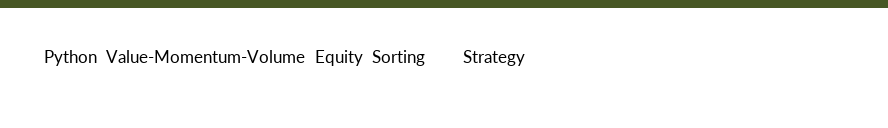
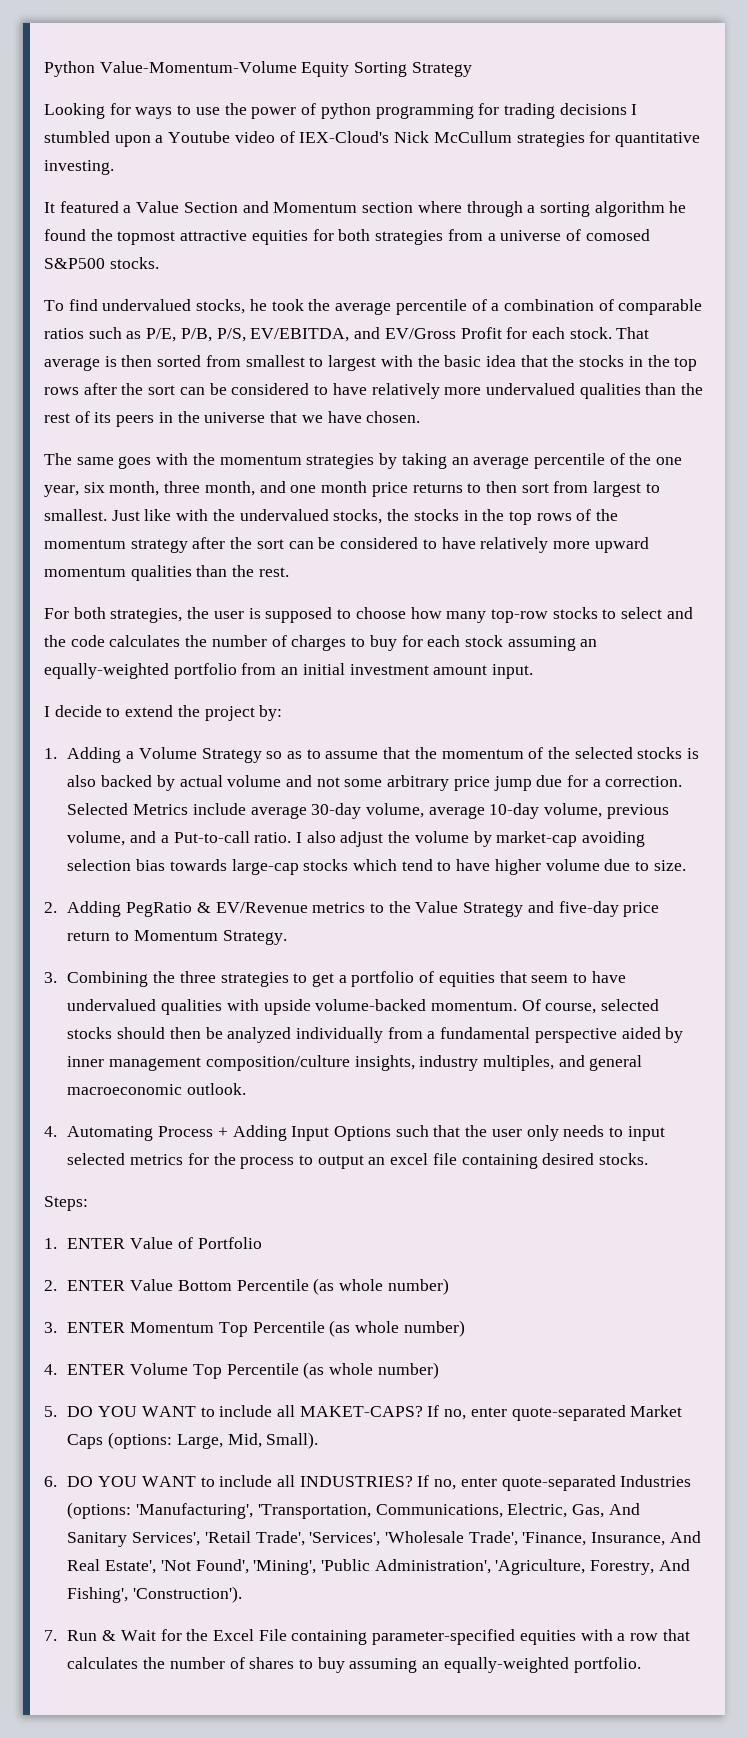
+ Looking for ways to use the power of python programming for trading decisions I stumbled upon a Youtube video of IEX-Cloud's Nick McCullum strategies for quantitative investing.
+ It featured a Value Section and Momentum section where through a sorting algorithm he found the topmost attractive equities for both strategies from a universe of comosed S&P500 stocks.
+ To find undervalued stocks, he took the average percentile of a combination of comparable ratios such as P/E, P/B, P/S, EV/EBITDA, and EV/Gross Profit for each stock. That average is then sorted from smallest to largest with the basic idea that the stocks in the top rows after the sort can be considered to have relatively more undervalued qualities than the rest of its peers in the universe that we have chosen.
+ The same goes with the momentum strategies by taking an average percentile of the one year, six month, three month, and one month price returns to then sort from largest to smallest. Just like with the undervalued stocks, the stocks in the top rows of the momentum strategy after the sort can be considered to have relatively more upward momentum qualities than the rest.
+ For both strategies, the user is supposed to choose how many top-row stocks to select and the code calculates the number of charges to buy for each stock assuming an equally-weighted portfolio from an initial investment amount input.
+ I decide to extend the project by:
+ 1. Adding a Volume Strategy so as to assume that the momentum of the selected stocks is also backed by actual volume and not some arbitrary price jump due for a correction. Selected Metrics include average 30-day volume, average 10-day volume, previous volume, and a Put-to-call ratio. I also adjust the volume by market-cap avoiding selection bias towards large-cap stocks which tend to have higher volume due to size.
+ 2. Adding PegRatio & EV/Revenue metrics to the Value Strategy and five-day price return to Momentum Strategy.
+ 3. Combining the three strategies to get a portfolio of equities that seem to have undervalued qualities with upside volume-backed momentum. Of course, selected stocks should then be analyzed individually from a fundamental perspective aided by inner management composition/culture insights, industry multiples, and general macroeconomic outlook.
+ 4. Automating Process + Adding Input Options such that the user only needs to input selected metrics for the process to output an excel file containing desired stocks.
+ Steps:
+ 1. ENTER Value of Portfolio
+ 2. ENTER Value Bottom Percentile (as whole number)
+ 3. ENTER Momentum Top Percentile (as whole number)
+ 4. ENTER Volume Top Percentile (as whole number)
+ 5. DO YOU WANT to include all MAKET-CAPS? If no, enter quote-separated Market Caps (options: Large, Mid, Small).
+ 6. DO YOU WANT to include all INDUSTRIES? If no, enter quote-separated Industries (options: 'Manufacturing', 'Transportation, Communications, Electric, Gas, And Sanitary Services', 'Retail Trade', 'Services', 'Wholesale Trade', 'Finance, Insurance, And Real Estate', 'Not Found', 'Mining', 'Public Administration', 'Agriculture, Forestry, And Fishing', 'Construction').
+ 7. Run & Wait for the Excel File containing parameter-specified equities with a row that calculates the number of shares to buy assuming an equally-weighted portfolio.

